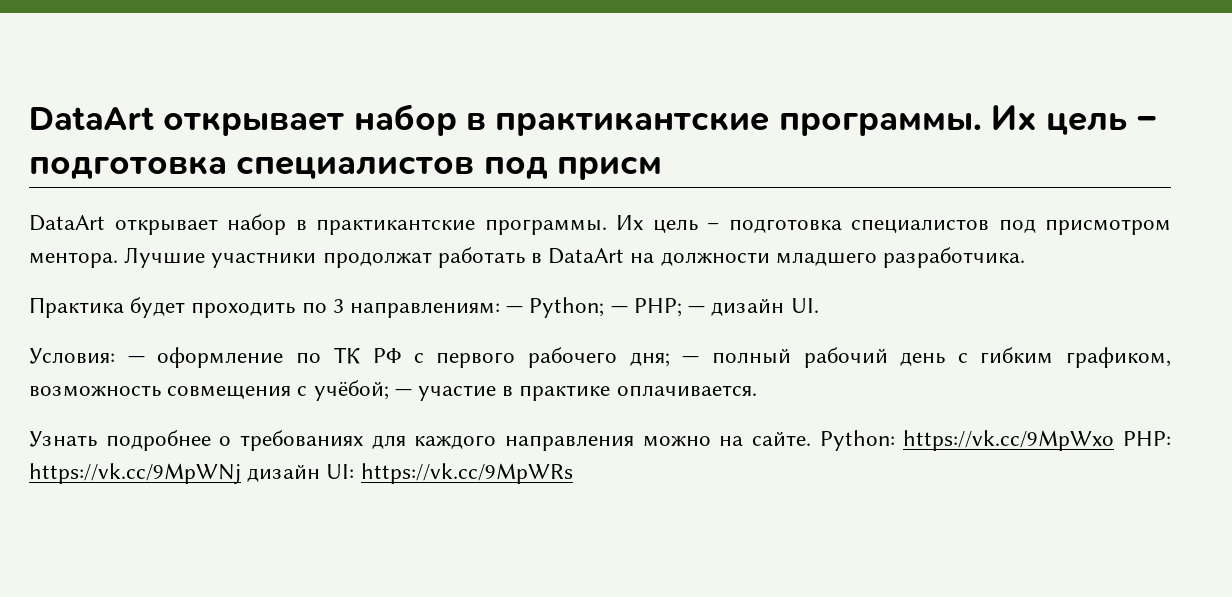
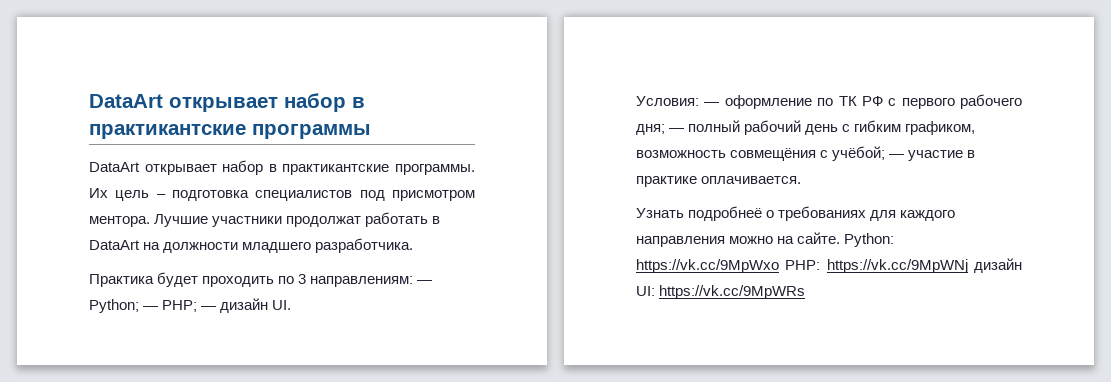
- DataArt открывает набор в практикантские программы. Их цель – подготовка специалистов под присм
+ DataArt открывает набор в практикантские программы
- Условия: — оформление по ТК РФ с первого рабочего дня; — полный рабочий день с гибким графиком, возможность совмещения с учёбой; — участие в практике оплачивается.
+ Условия: — оформление по ТК РФ с первого рабочего дня; — полный рабочий день с гибким графиком, возможность совмещёния с учёбой; — участие в практике оплачивается.
- Узнать подробнее о требованиях для каждого направления можно на сайте.
+ Узнать подробнеё о требованиях для каждого направления можно на сайте.

